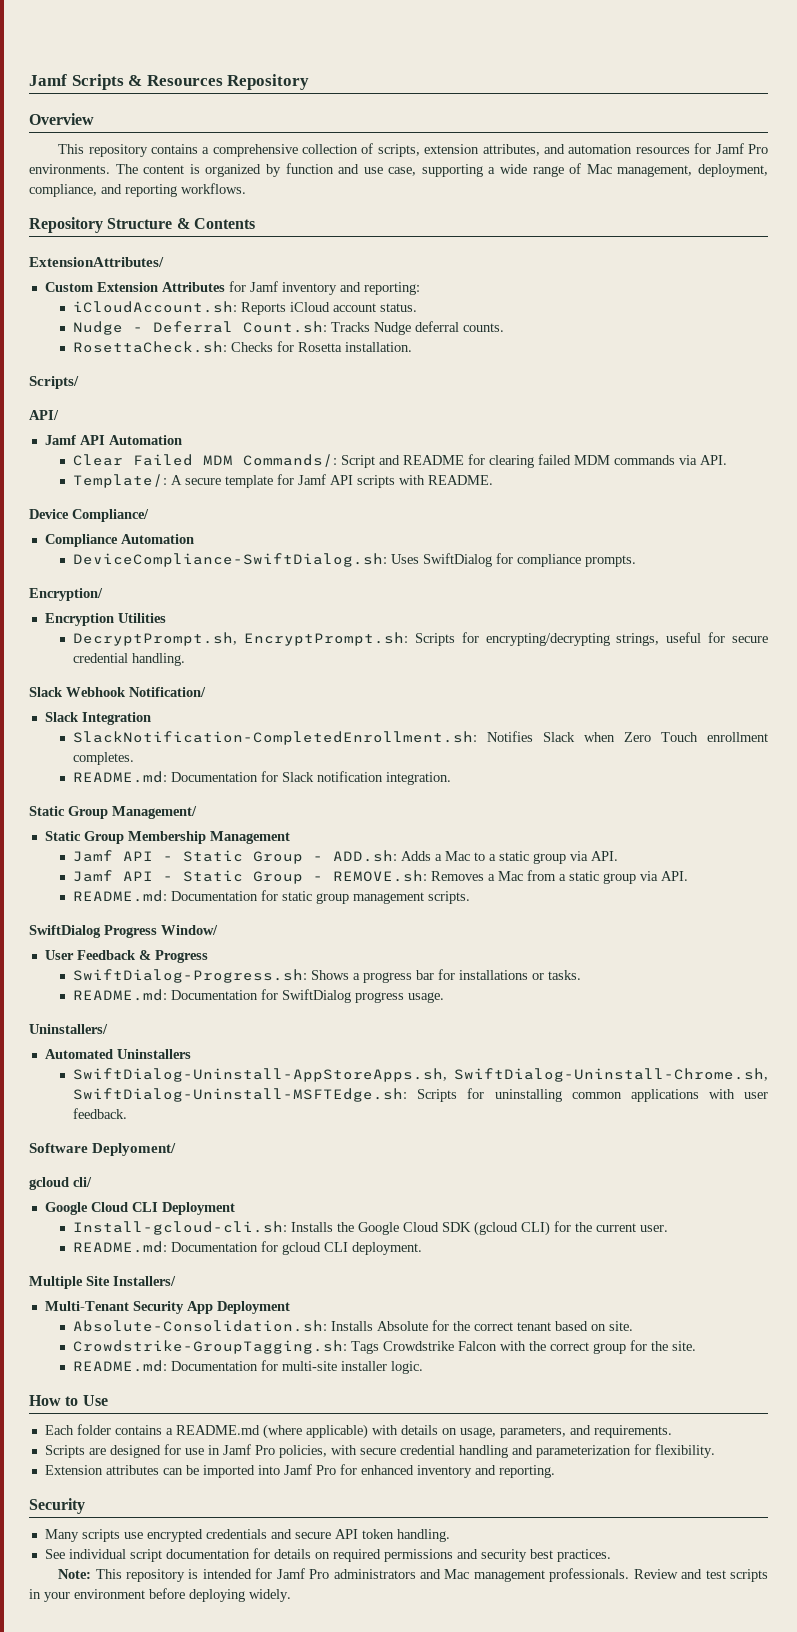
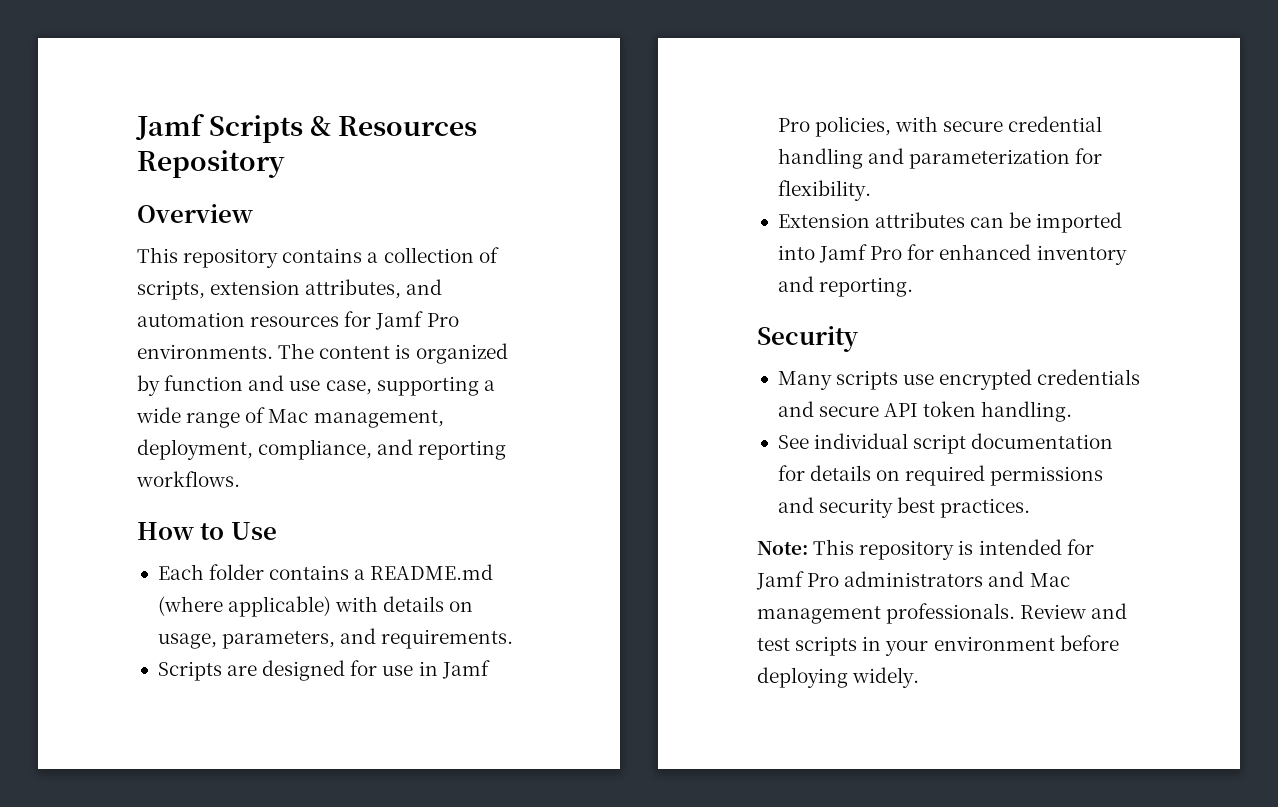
- This repository contains a comprehensive collection of scripts, extension attributes, and automation resources for Jamf Pro environments.
+ This repository contains a collection of scripts, extension attributes, and automation resources for Jamf Pro environments.
- Repository Structure & Contents
- ExtensionAttributes/
- Custom Extension Attributes for Jamf inventory and reporting:
- iCloudAccount.sh: Reports iCloud account status.
- Nudge - Deferral Count.sh: Tracks Nudge deferral counts.
- RosettaCheck.sh: Checks for Rosetta installation.
- Scripts/
- API/
- Jamf API Automation
- Clear Failed MDM Commands/: Script and README for clearing failed MDM commands via API.
- Template/: A secure template for Jamf API scripts with README.
- Device Compliance/
- Compliance Automation
- DeviceCompliance-SwiftDialog.sh: Uses SwiftDialog for compliance prompts.
- Encryption/
- Encryption Utilities
- DecryptPrompt.sh, EncryptPrompt.sh: Scripts for encrypting/decrypting strings, useful for secure credential handling.
- Slack Webhook Notification/
- Slack Integration
- SlackNotification-CompletedEnrollment.sh: Notifies Slack when Zero Touch enrollment completes.
- README.md: Documentation for Slack notification integration.
- Static Group Management/
- Static Group Membership Management
- Jamf API - Static Group - ADD.sh: Adds a Mac to a static group via API.
- Jamf API - Static Group - REMOVE.sh: Removes a Mac from a static group via API.
- README.md: Documentation for static group management scripts.
- SwiftDialog Progress Window/
- User Feedback & Progress
- SwiftDialog-Progress.sh: Shows a progress bar for installations or tasks.
- README.md: Documentation for SwiftDialog progress usage.
- Uninstallers/
- Automated Uninstallers
- SwiftDialog-Uninstall-AppStoreApps.sh, SwiftDialog-Uninstall-Chrome.sh, SwiftDialog-Uninstall-MSFTEdge.sh: Scripts for uninstalling common applications with user feedback.
- Software Deplyoment/
- gcloud cli/
- Google Cloud CLI Deployment
- Install-gcloud-cli.sh: Installs the Google Cloud SDK (gcloud CLI) for the current user.
- README.md: Documentation for gcloud CLI deployment.
- Multiple Site Installers/
- Multi-Tenant Security App Deployment
- Absolute-Consolidation.sh: Installs Absolute for the correct tenant based on site.
- Crowdstrike-GroupTagging.sh: Tags Crowdstrike Falcon with the correct group for the site.
- README.md: Documentation for multi-site installer logic.

